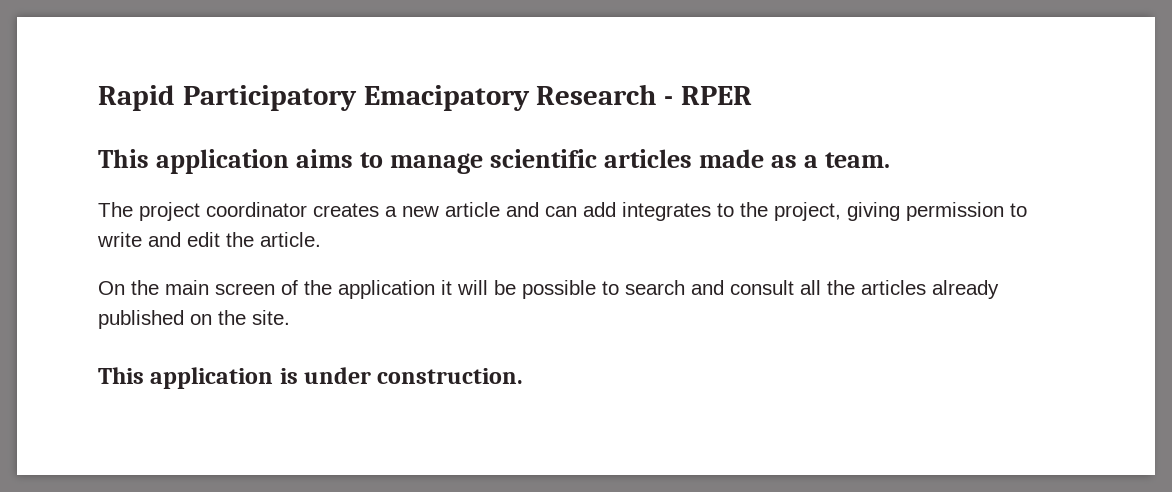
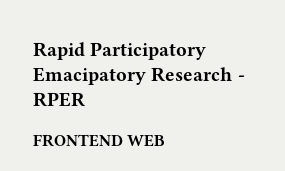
- This application aims to manage scientific articles made as a team.
- The project coordinator creates a new article and can add integrates to the project, giving permission to write and edit the article.
- On the main screen of the application it will be possible to search and consult all the articles already published on the site.
- This application is under construction.
+ FRONTEND WEB

